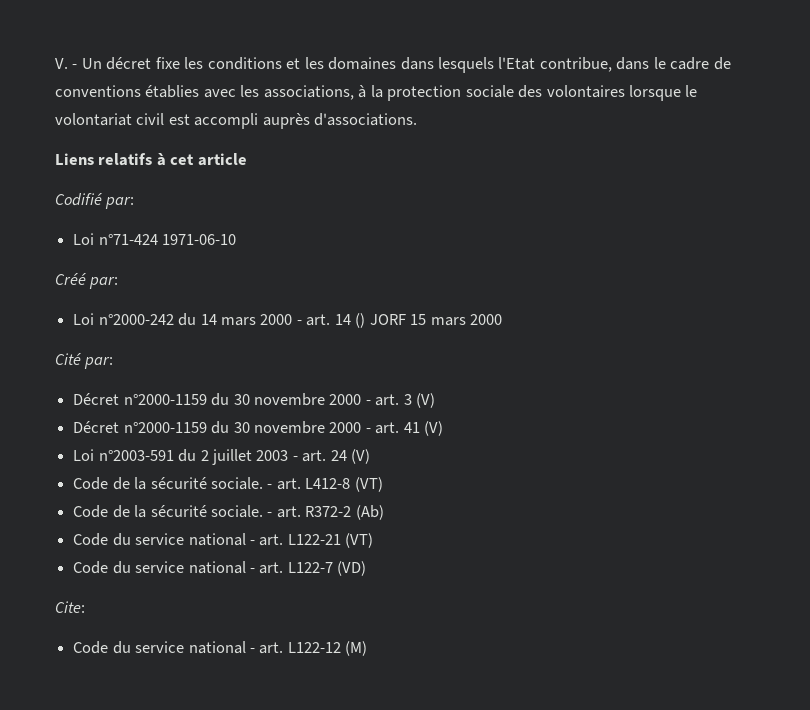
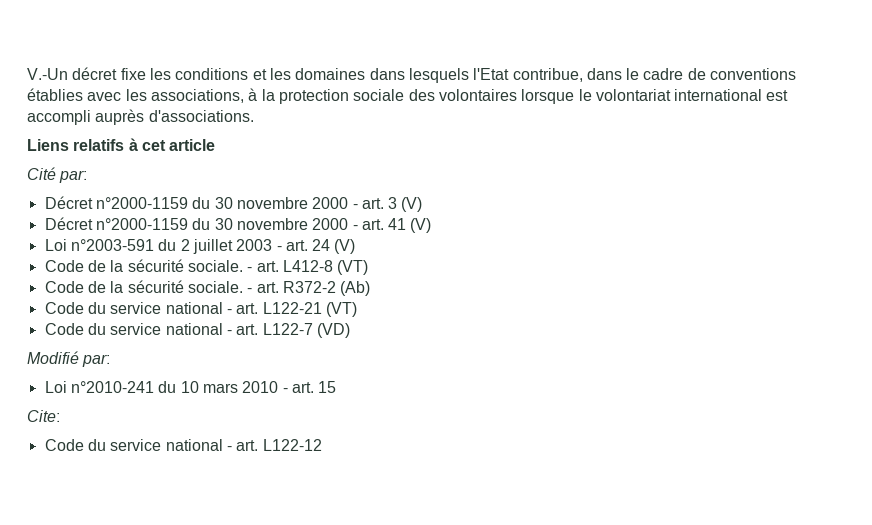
- V. - Un décret fixe les conditions et les domaines dans lesquels l'Etat contribue, dans le cadre de conventions établies avec les associations, à la protection sociale des volontaires lorsque le volontariat civil est accompli auprès d'associations.
+ V.-Un décret fixe les conditions et les domaines dans lesquels l'Etat contribue, dans le cadre de conventions établies avec les associations, à la protection sociale des volontaires lorsque le volontariat international est accompli auprès d'associations.
- Codifié par:
- Loi n°71-424 1971-06-10
- Créé par:
- Loi n°2000-242 du 14 mars 2000 - art. 14 () JORF 15 mars 2000
+ Modifié par:
+ Loi n°2010-241 du 10 mars 2010 - art. 15
- Code du service national - art. L122-12 (M)
+ Code du service national - art. L122-12

